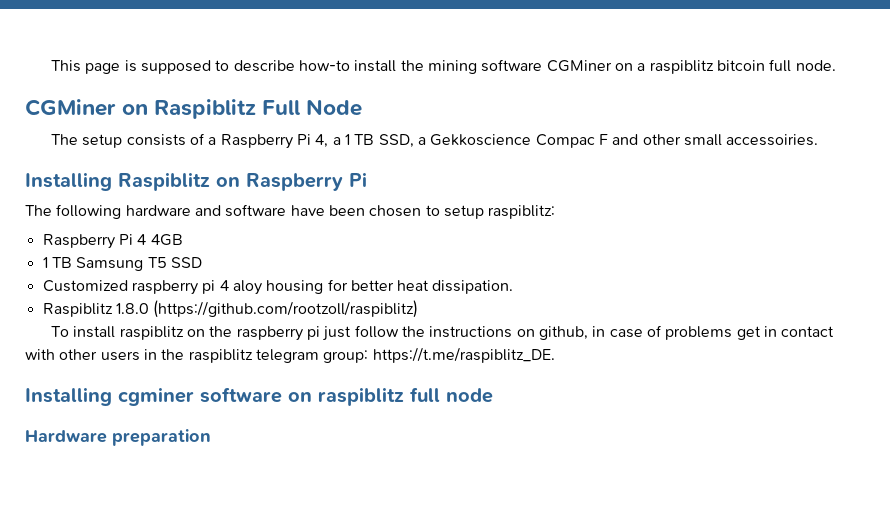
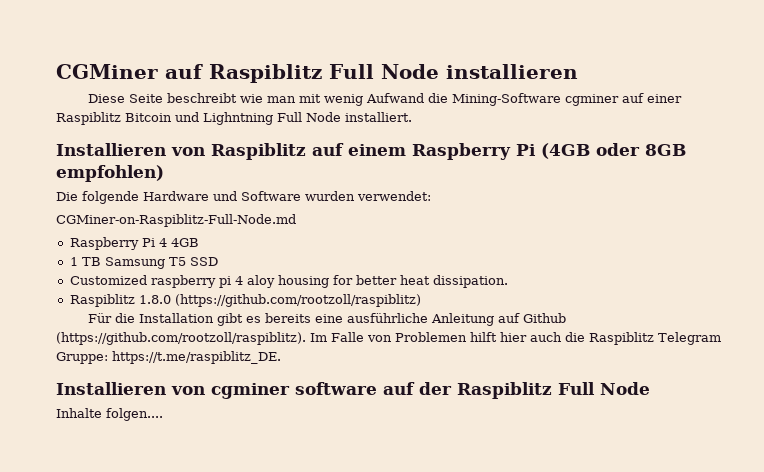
- This page is supposed to describe how-to install the mining software CGMiner on a raspiblitz bitcoin full node.
- CGMiner on Raspiblitz Full Node
- The setup consists of a Raspberry Pi 4, a 1 TB SSD, a Gekkoscience Compac F and other small accessoiries.
- Installing Raspiblitz on Raspberry Pi
- The following hardware and software have been chosen to setup raspiblitz:
+ CGMiner auf Raspiblitz Full Node installieren
+ Diese Seite beschreibt wie man mit wenig Aufwand die Mining-Software cgminer auf einer Raspiblitz Bitcoin und Lighntning Full Node installiert.
+ Installieren von Raspiblitz auf einem Raspberry Pi (4GB oder 8GB empfohlen)
+ Die folgende Hardware und Software wurden verwendet:
+ CGMiner-on-Raspiblitz-Full-Node.md
- To install raspiblitz on the raspberry pi just follow the instructions on github, in case of problems get in contact with other users in the raspiblitz telegram group: https://t.me/raspiblitz_DE.
- Installing cgminer software on raspiblitz full node
- Hardware preparation
+ Für die Installation gibt es bereits eine ausführliche Anleitung auf Github (https://github.com/rootzoll/raspiblitz). Im Falle von Problemen hilft hier auch die Raspiblitz Telegram Gruppe: https://t.me/raspiblitz_DE.
+ Installieren von cgminer software auf der Raspiblitz Full Node
+ Inhalte folgen....

